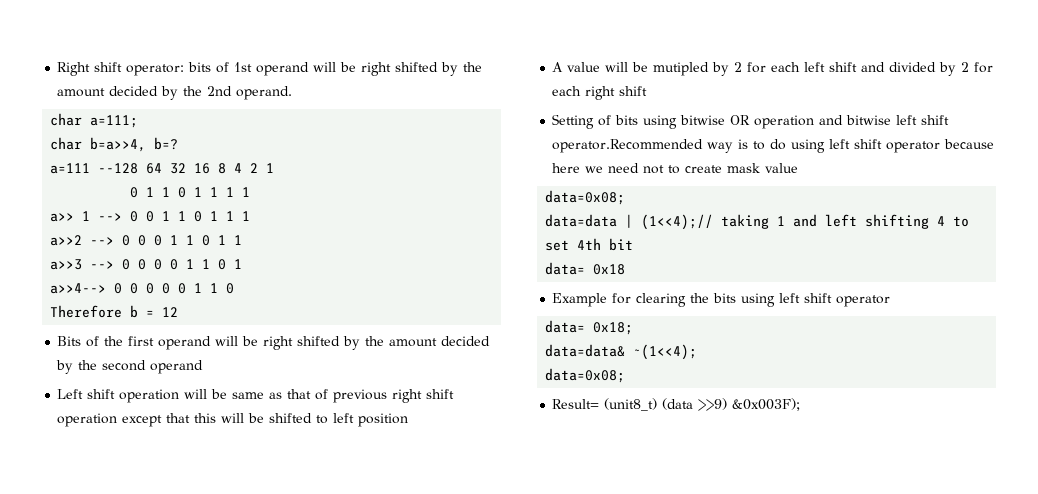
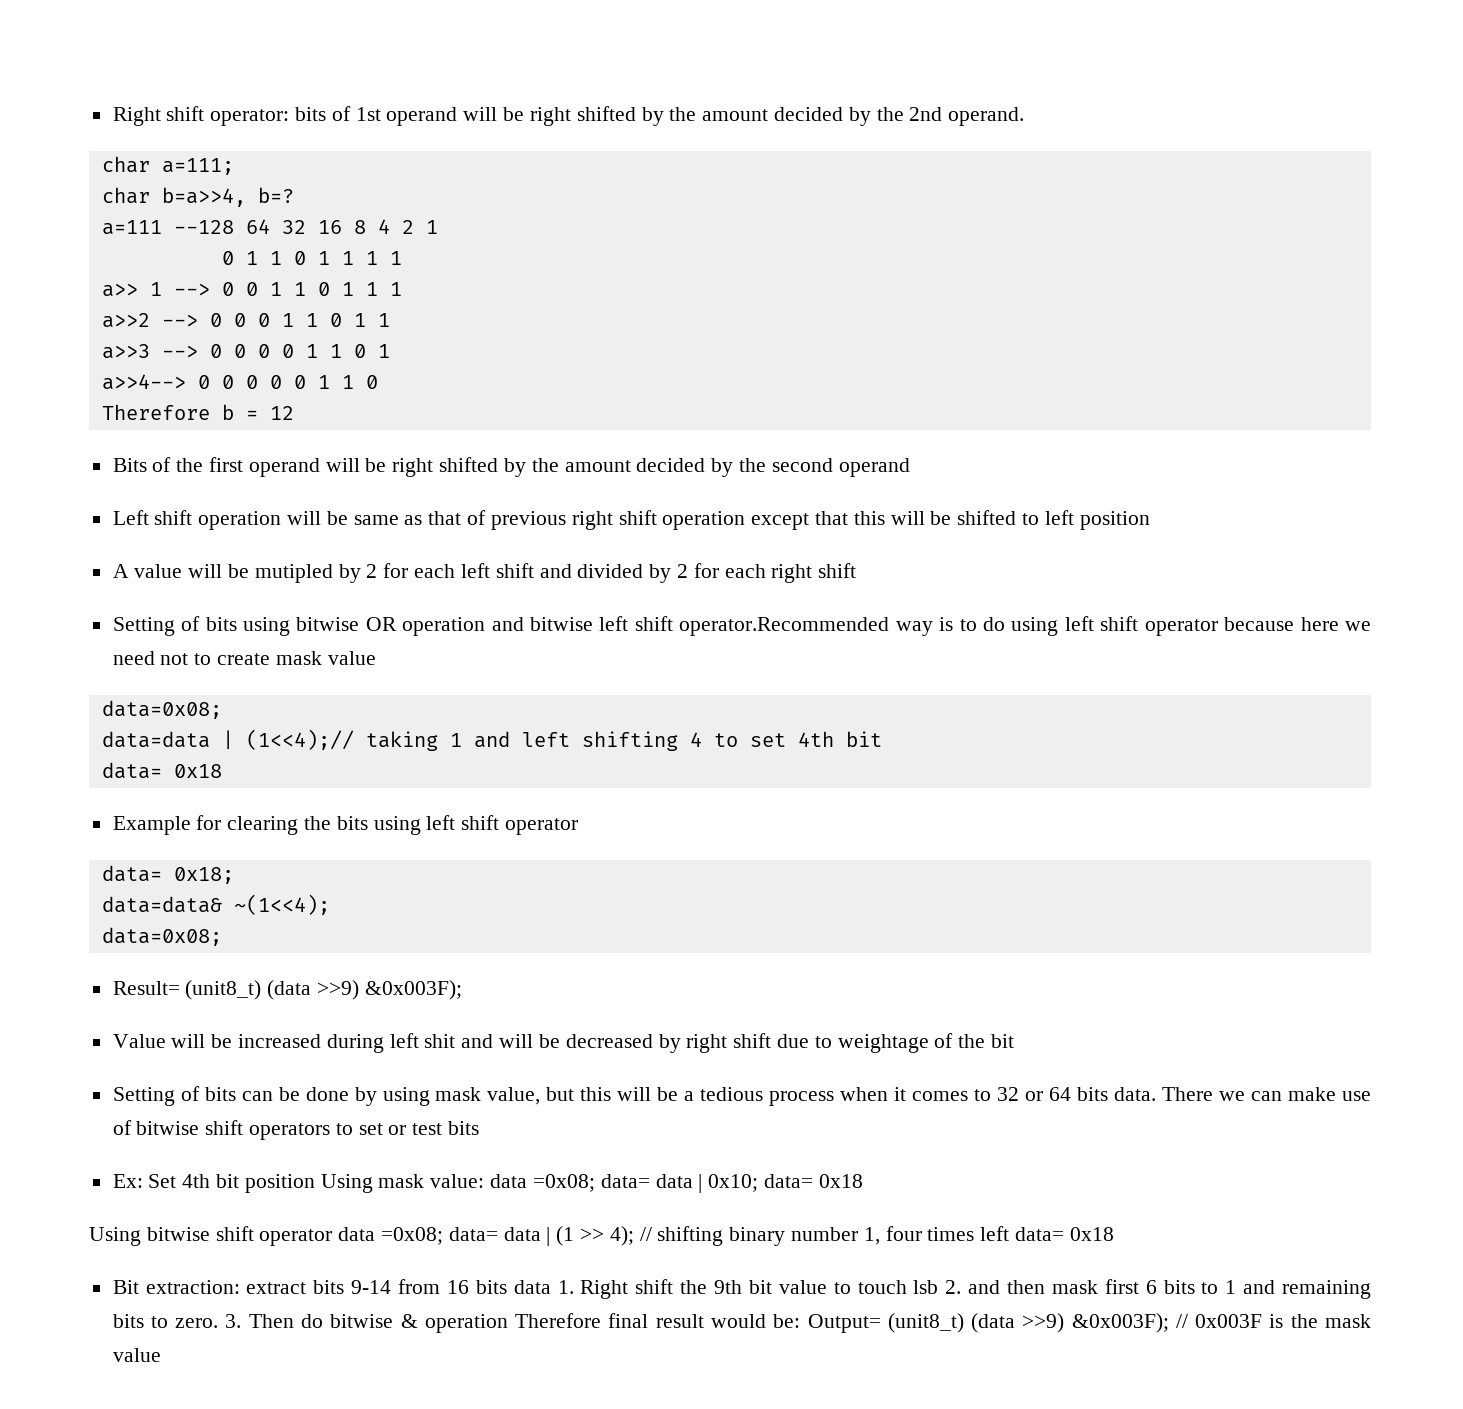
+ Value will be increased during left shit and will be decreased by right shift due to weightage of the bit
+ Setting of bits can be done by using mask value, but this will be a tedious process when it comes to 32 or 64 bits data. There we can make use of bitwise shift operators to set or test bits
+ Ex: Set 4th bit position Using mask value: data =0x08; data= data | 0x10; data= 0x18
+ Using bitwise shift operator data =0x08; data= data | (1 >> 4); // shifting binary number 1, four times left data= 0x18
+ Bit extraction: extract bits 9-14 from 16 bits data 1. Right shift the 9th bit value to touch lsb 2. and then mask first 6 bits to 1 and remaining bits to zero. 3. Then do bitwise & operation Therefore final result would be: Output= (unit8_t) (data >>9) &0x003F); // 0x003F is the mask value

